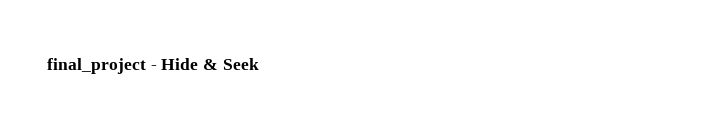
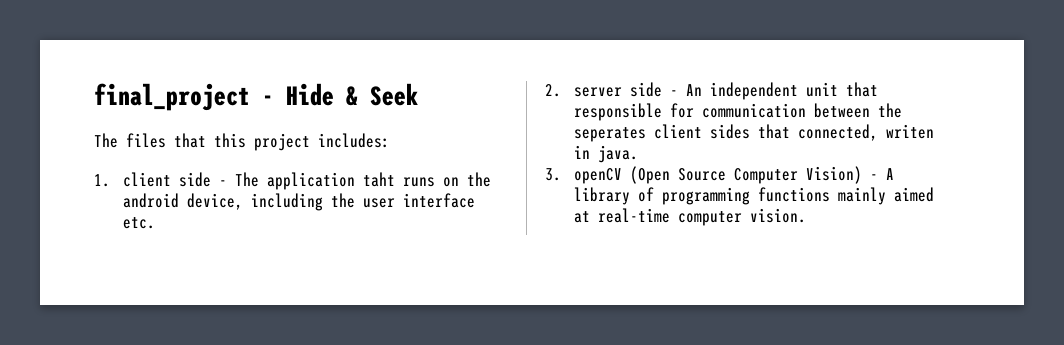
+ The files that this project includes:
+ 1. client side - The application taht runs on the android device, including the user interface etc.
+ 2. server side - An independent unit that responsible for communication between the seperates client sides that connected, writen in java.
+ 3. openCV (Open Source Computer Vision) - A library of programming functions mainly aimed at real-time computer vision.

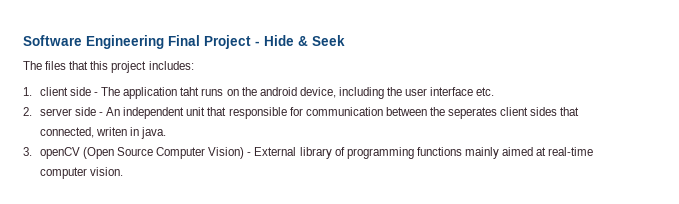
- final_project - Hide & Seek
+ Software Engineering Final Project - Hide & Seek
- 3. openCV (Open Source Computer Vision) - A library of programming functions mainly aimed at real-time computer vision.
+ 3. openCV (Open Source Computer Vision) - External library of programming functions mainly aimed at real-time computer vision.

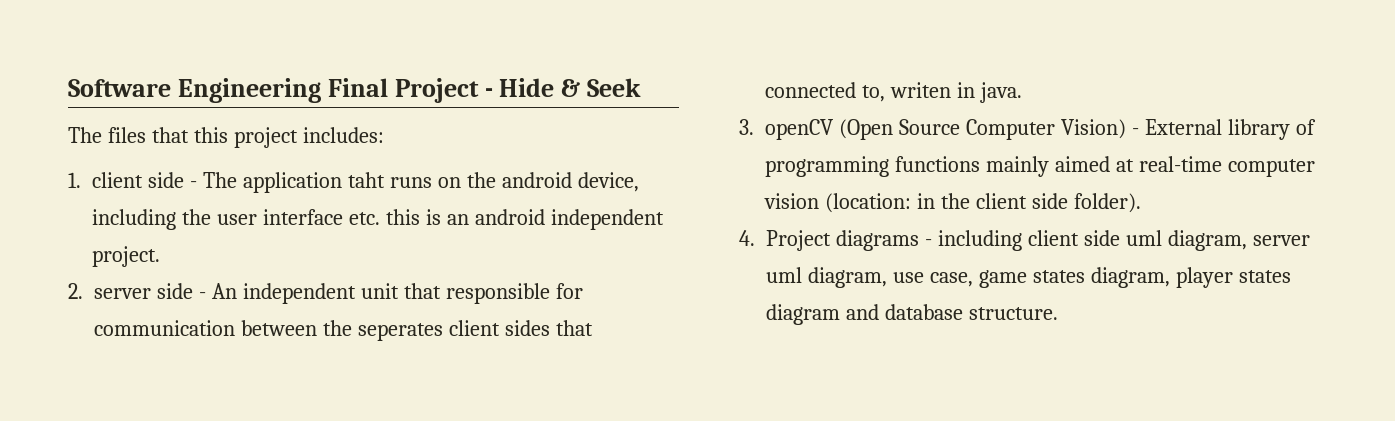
- 1. client side - The application taht runs on the android device, including the user interface etc.
+ 1. client side - The application taht runs on the android device, including the user interface etc. this is an android independent project.
- 2. server side - An independent unit that responsible for communication between the seperates client sides that connected, writen in java.
+ 2. server side - An independent unit that responsible for communication between the seperates client sides that connected to, writen in java.
- 3. openCV (Open Source Computer Vision) - External library of programming functions mainly aimed at real-time computer vision.
+ 3. openCV (Open Source Computer Vision) - External library of programming functions mainly aimed at real-time computer vision (location: in the client side folder).
+ 4. Project diagrams - including client side uml diagram, server uml diagram, use case, game states diagram, player states diagram and database structure.

